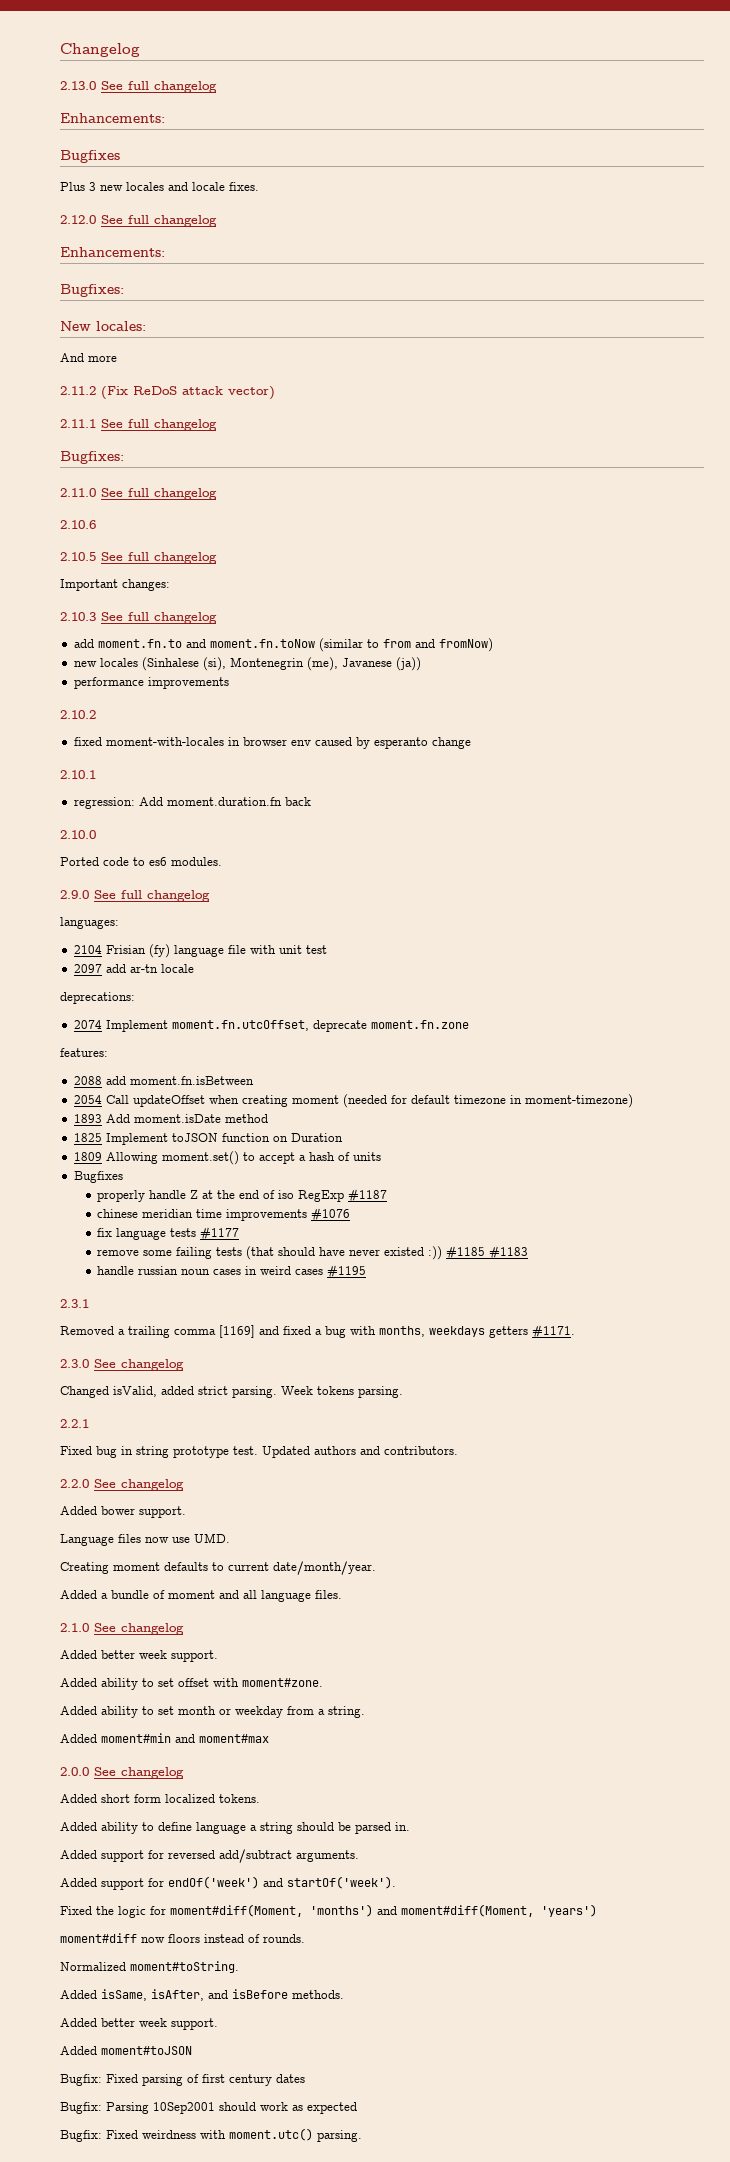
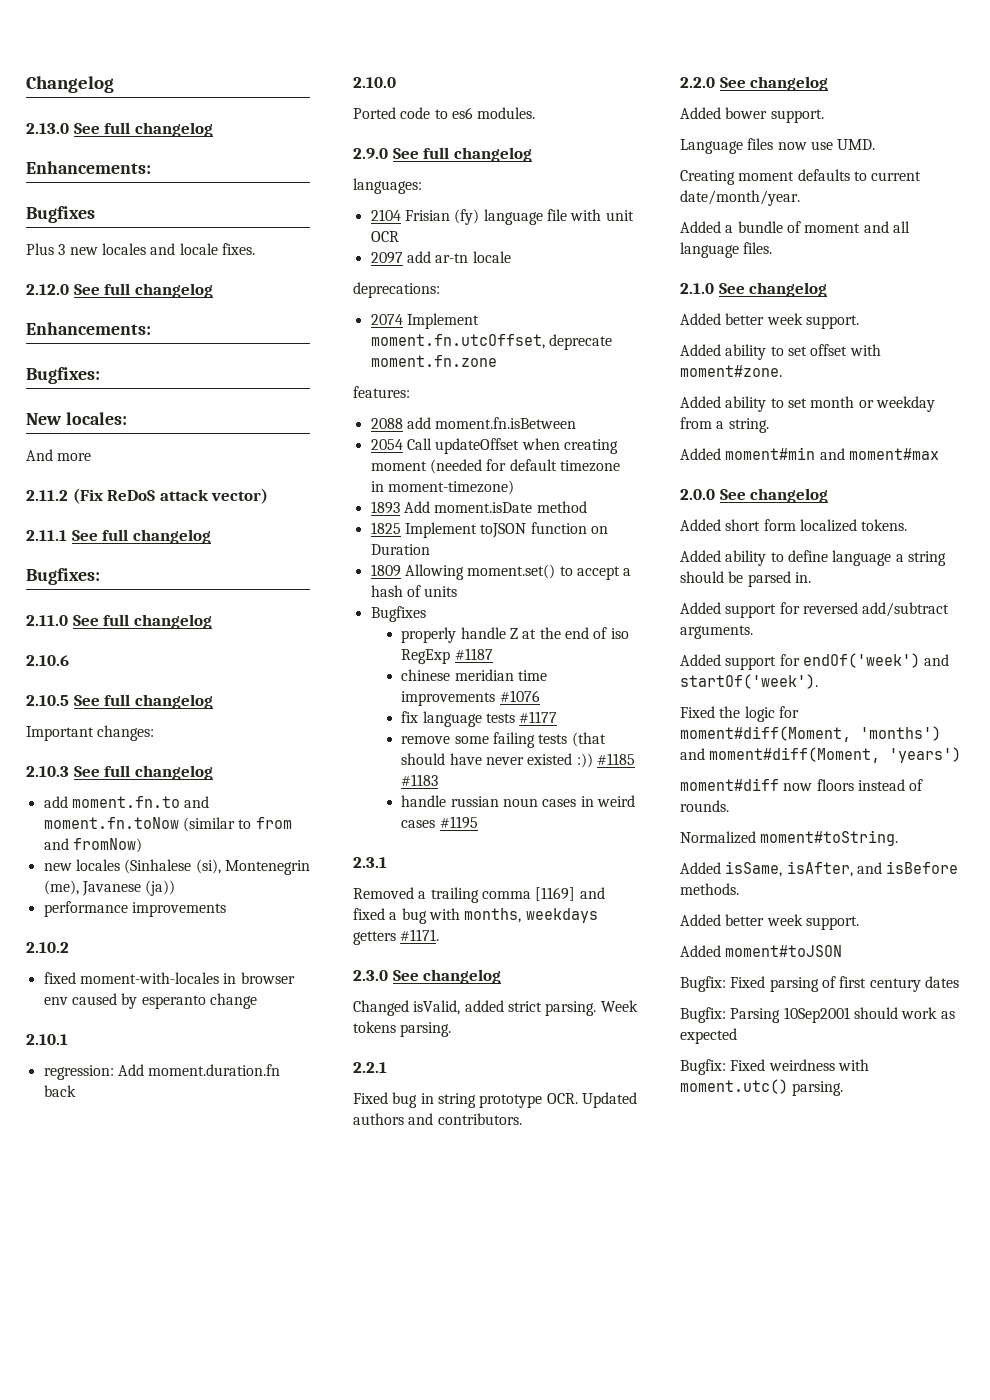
- 2104 Frisian (fy) language file with unit test
+ 2104 Frisian (fy) language file with unit OCR
- Fixed bug in string prototype test. Updated authors and contributors.
+ Fixed bug in string prototype OCR. Updated authors and contributors.

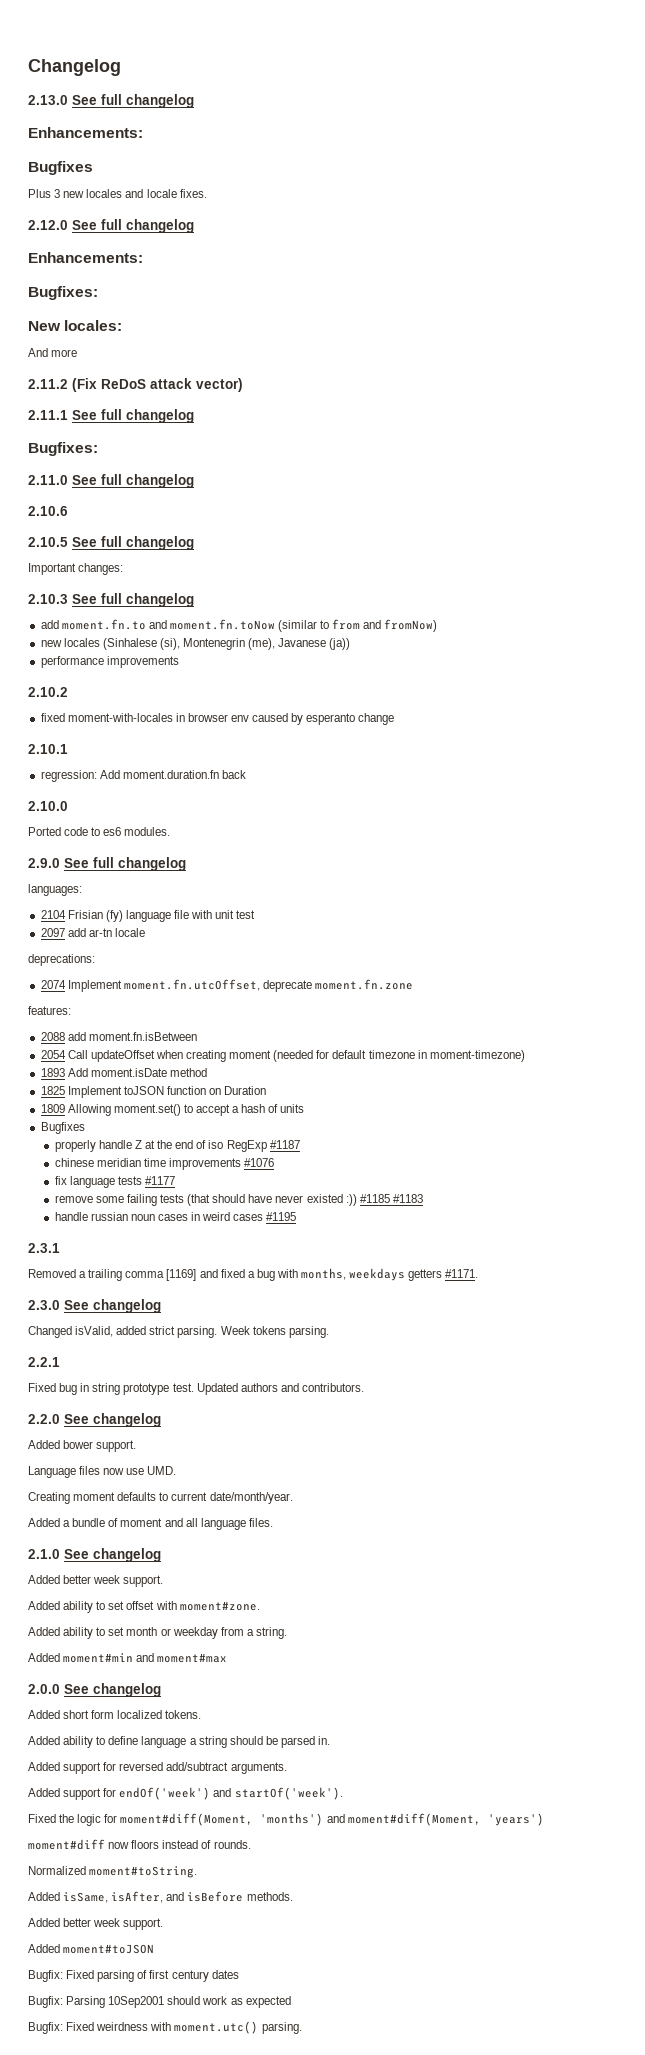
- 2104 Frisian (fy) language file with unit OCR
+ 2104 Frisian (fy) language file with unit test
- Fixed bug in string prototype OCR. Updated authors and contributors.
+ Fixed bug in string prototype test. Updated authors and contributors.

